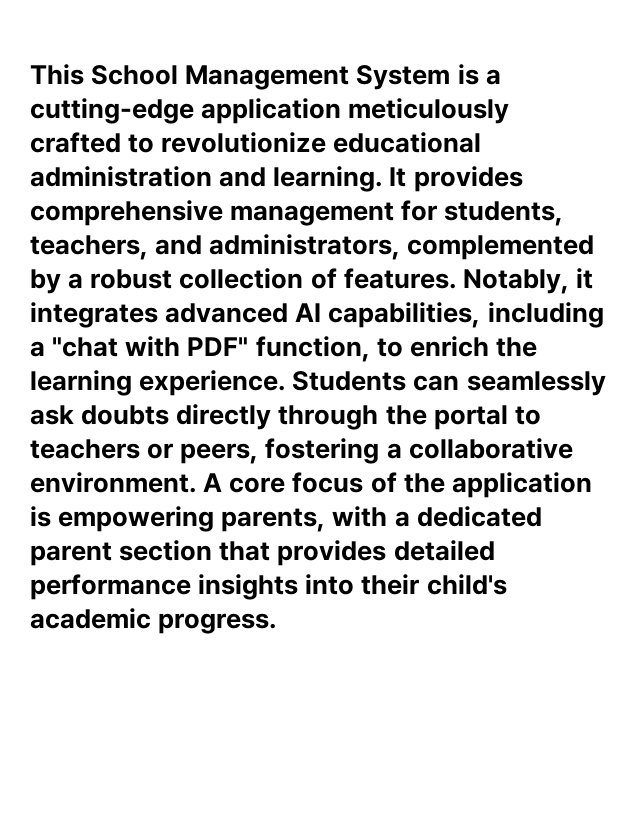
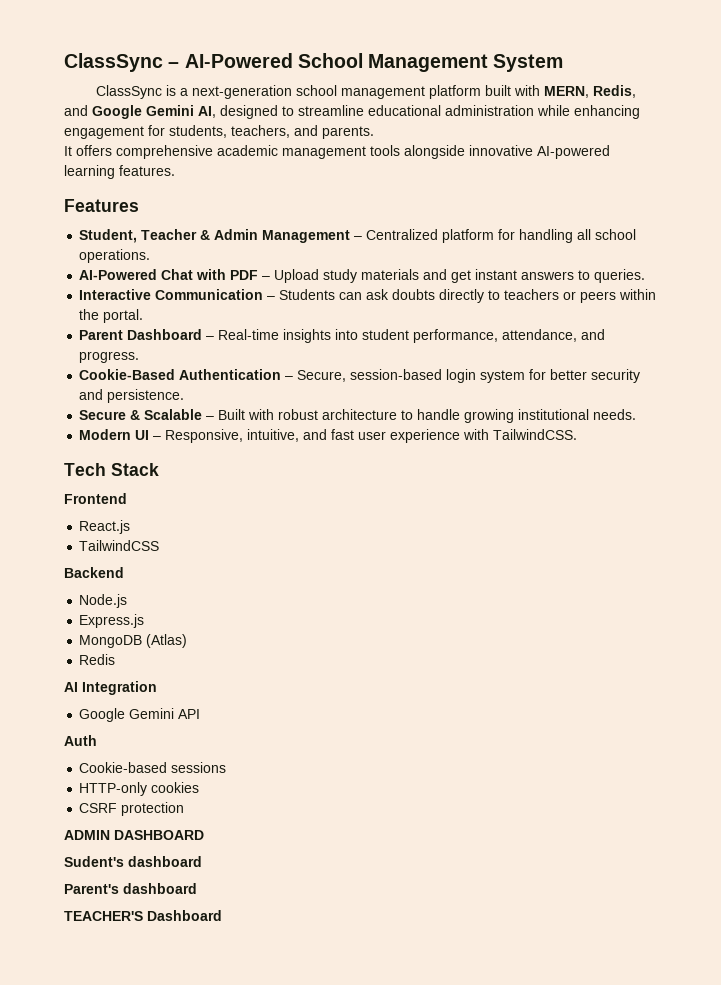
- This School Management System is a cutting-edge application meticulously crafted to revolutionize educational administration and learning. It provides comprehensive management for students, teachers, and administrators, complemented by a robust collection of features. Notably, it integrates advanced AI capabilities, including a "chat with PDF" function, to enrich the learning experience. Students can seamlessly ask doubts directly through the portal to teachers or peers, fostering a collaborative environment. A core focus of the application is empowering parents, with a dedicated parent section that provides detailed performance insights into their child's academic progress.
+ ClassSync – AI-Powered School Management System
+ ClassSync is a next-generation school management platform built with MERN, Redis, and Google Gemini AI, designed to streamline educational administration while enhancing engagement for students, teachers, and parents.
+ It offers comprehensive academic management tools alongside innovative AI-powered learning features.
+ Features
+ Student, Teacher & Admin Management – Centralized platform for handling all school operations.
+ AI-Powered Chat with PDF – Upload study materials and get instant answers to queries.
+ Interactive Communication – Students can ask doubts directly to teachers or peers within the portal.
+ Parent Dashboard – Real-time insights into student performance, attendance, and progress.
+ Cookie-Based Authentication – Secure, session-based login system for better security and persistence.
+ Secure & Scalable – Built with robust architecture to handle growing institutional needs.
+ Modern UI – Responsive, intuitive, and fast user experience with TailwindCSS.
+ Tech Stack
+ Frontend
+ React.js
+ TailwindCSS
+ Backend
+ Node.js
+ Express.js
+ MongoDB (Atlas)
+ Redis
+ AI Integration
+ Google Gemini API
+ Auth
+ Cookie-based sessions
+ HTTP-only cookies
+ CSRF protection
+ ADMIN DASHBOARD
+ Sudent's dashboard
+ Parent's dashboard
+ TEACHER'S Dashboard

